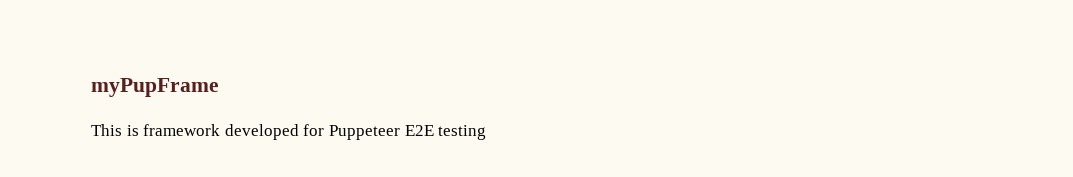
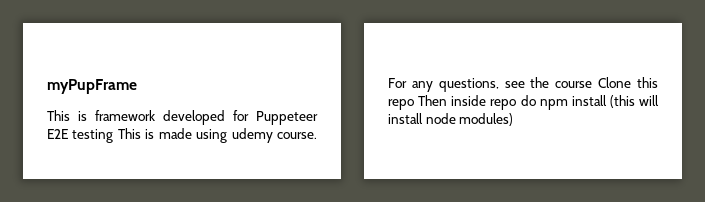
- This is framework developed for Puppeteer E2E testing
+ This is framework developed for Puppeteer E2E testing This is made using udemy course. For any questions, see the course Clone this repo Then inside repo do npm install (this will install node modules)

